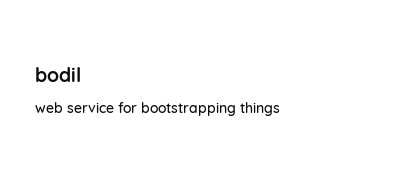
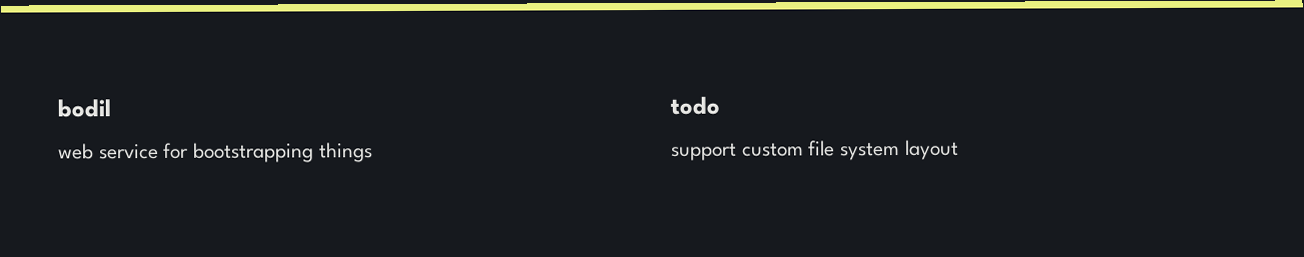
+ todo
+ support custom file system layout

